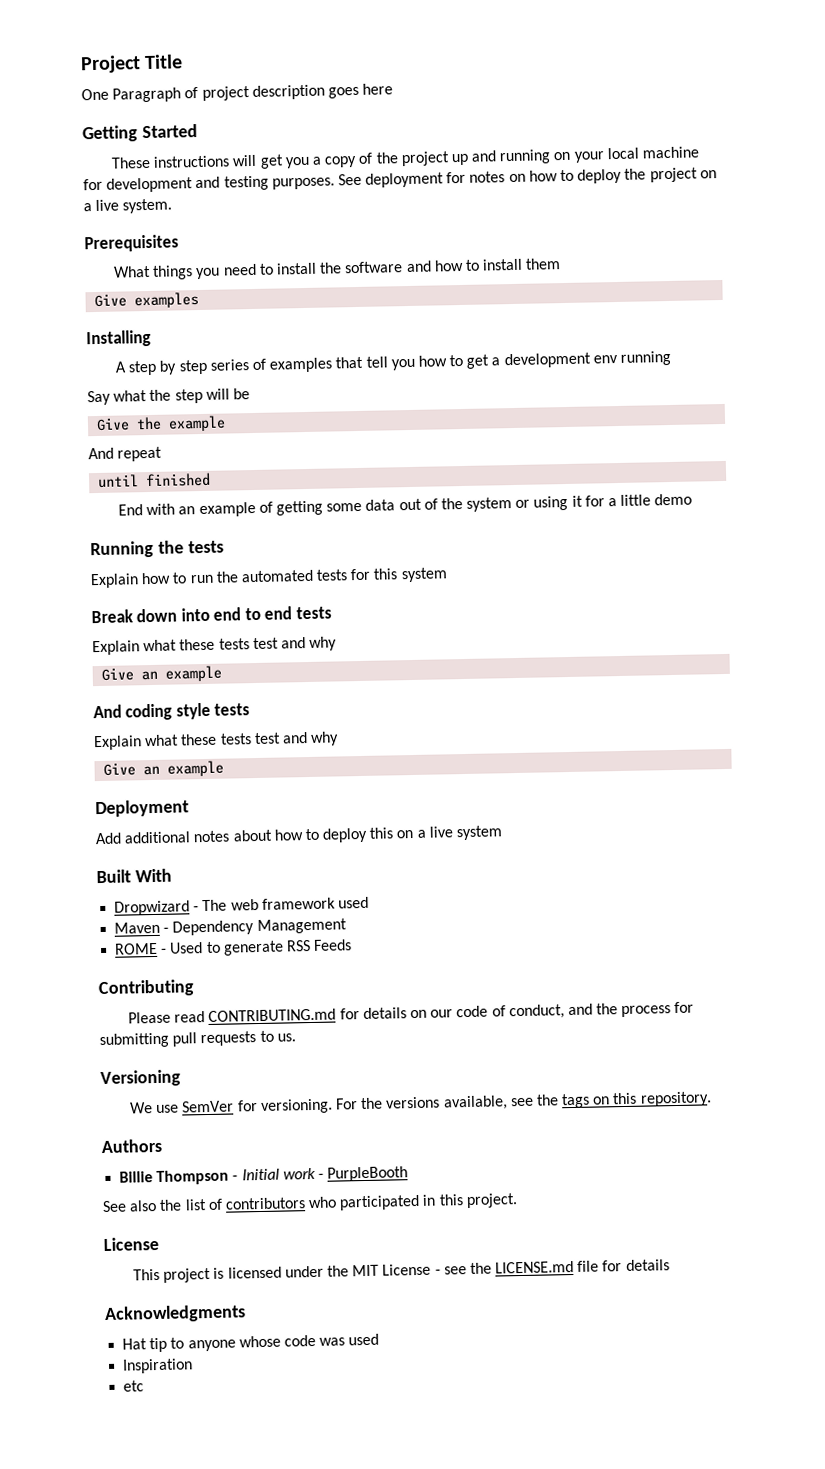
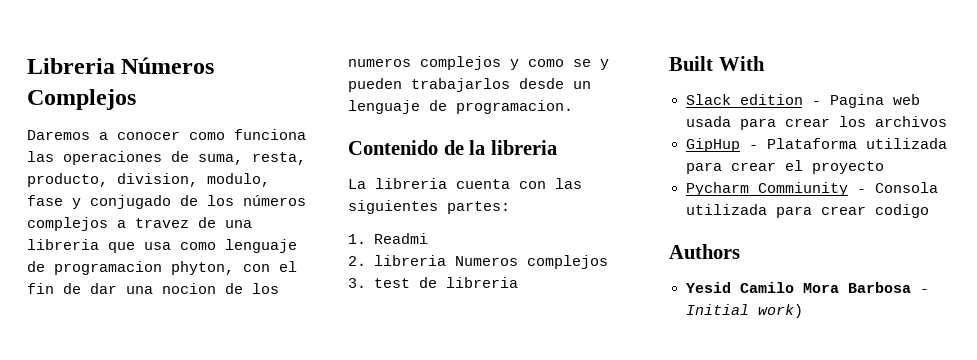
- Project Title
- One Paragraph of project description goes here
- Getting Started
- These instructions will get you a copy of the project up and running on your local machine for development and testing purposes. See deployment for notes on how to deploy the project on a live system.
- Prerequisites
- What things you need to install the software and how to install them
- Give examples
- Installing
- A step by step series of examples that tell you how to get a development env running
- Say what the step will be
- Give the example
- And repeat
- until finished
- End with an example of getting some data out of the system or using it for a little demo
- Running the tests
- Explain how to run the automated tests for this system
- Break down into end to end tests
- Explain what these tests test and why
- Give an example
- And coding style tests
- Explain what these tests test and why
- Give an example
- Deployment
- Add additional notes about how to deploy this on a live system
+ Libreria Números Complejos
+ Daremos a conocer como funciona las operaciones de suma, resta, producto, division, modulo, fase y conjugado de los números complejos a travez de una libreria que usa como lenguaje de programacion phyton, con el fin de dar una nocion de los numeros complejos y como se y pueden trabajarlos desde un lenguaje de programacion.
+ Contenido de la libreria
+ La libreria cuenta con las siguientes partes:
+ 1. Readmi
+ 2. libreria Numeros complejos
+ 3. test de libreria
  Built With
- Dropwizard - The web framework used
- Maven - Dependency Management
- ROME - Used to generate RSS Feeds
- Contributing
- Please read CONTRIBUTING.md for details on our code of conduct, and the process for submitting pull requests to us.
- Versioning
- We use SemVer for versioning. For the versions available, see the tags on this repository.
+ Slack edition - Pagina web usada para crear los archivos
+ GipHup - Plataforma utilizada para crear el proyecto
+ Pycharm Commiunity - Consola utilizada para crear codigo
  Authors
- Billie Thompson - Initial work - PurpleBooth
- See also the list of contributors who participated in this project.
- License
- This project is licensed under the MIT License - see the LICENSE.md file for details
- Acknowledgments
- Hat tip to anyone whose code was used
- Inspiration
- etc
+ Yesid Camilo Mora Barbosa - Initial work)

